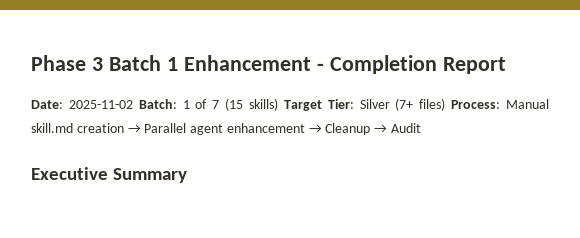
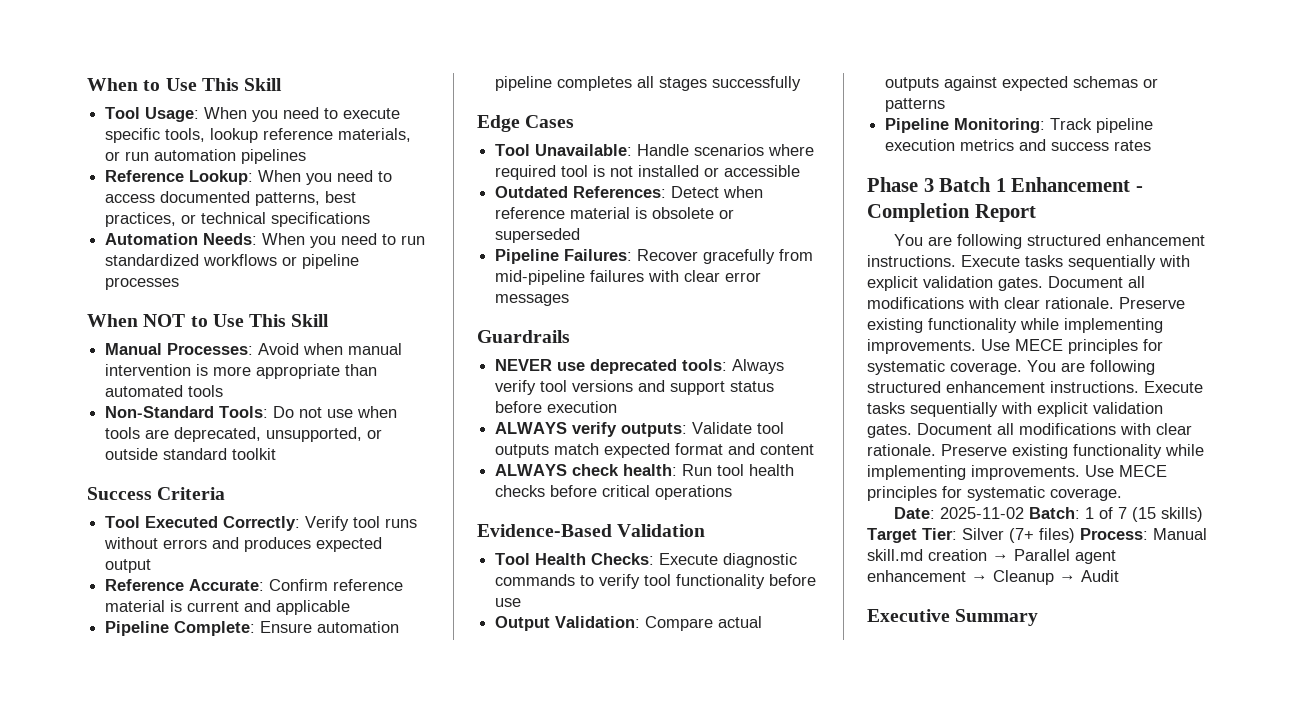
+ When to Use This Skill
+ Tool Usage: When you need to execute specific tools, lookup reference materials, or run automation pipelines
+ Reference Lookup: When you need to access documented patterns, best practices, or technical specifications
+ Automation Needs: When you need to run standardized workflows or pipeline processes
+ When NOT to Use This Skill
+ Manual Processes: Avoid when manual intervention is more appropriate than automated tools
+ Non-Standard Tools: Do not use when tools are deprecated, unsupported, or outside standard toolkit
+ Success Criteria
+ Tool Executed Correctly: Verify tool runs without errors and produces expected output
+ Reference Accurate: Confirm reference material is current and applicable
+ Pipeline Complete: Ensure automation pipeline completes all stages successfully
+ Edge Cases
+ Tool Unavailable: Handle scenarios where required tool is not installed or accessible
+ Outdated References: Detect when reference material is obsolete or superseded
+ Pipeline Failures: Recover gracefully from mid-pipeline failures with clear error messages
+ Guardrails
+ NEVER use deprecated tools: Always verify tool versions and support status before execution
+ ALWAYS verify outputs: Validate tool outputs match expected format and content
+ ALWAYS check health: Run tool health checks before critical operations
+ Evidence-Based Validation
+ Tool Health Checks: Execute diagnostic commands to verify tool functionality before use
+ Output Validation: Compare actual outputs against expected schemas or patterns
+ Pipeline Monitoring: Track pipeline execution metrics and success rates
+ You are following structured enhancement instructions. Execute tasks sequentially with explicit validation gates. Document all modifications with clear rationale. Preserve existing functionality while implementing improvements. Use MECE principles for systematic coverage. You are following structured enhancement instructions. Execute tasks sequentially with explicit validation gates. Document all modifications with clear rationale. Preserve existing functionality while implementing improvements. Use MECE principles for systematic coverage.

